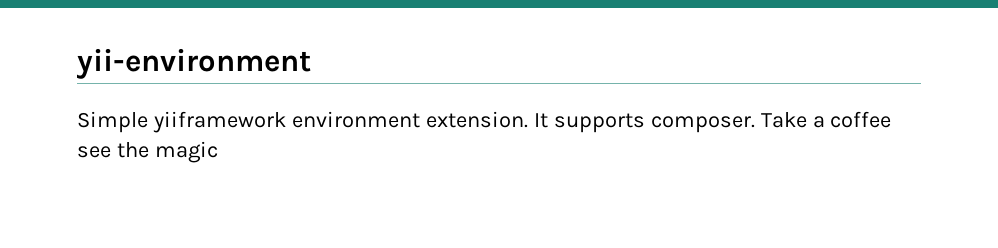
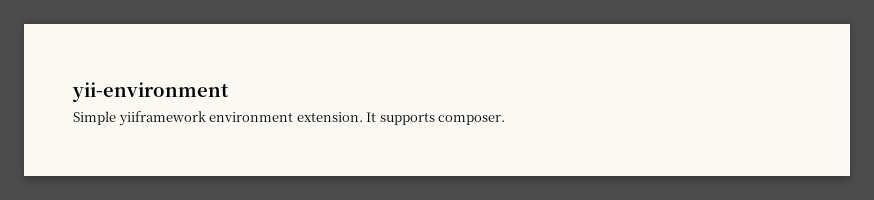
- Take a coffee see the magic

